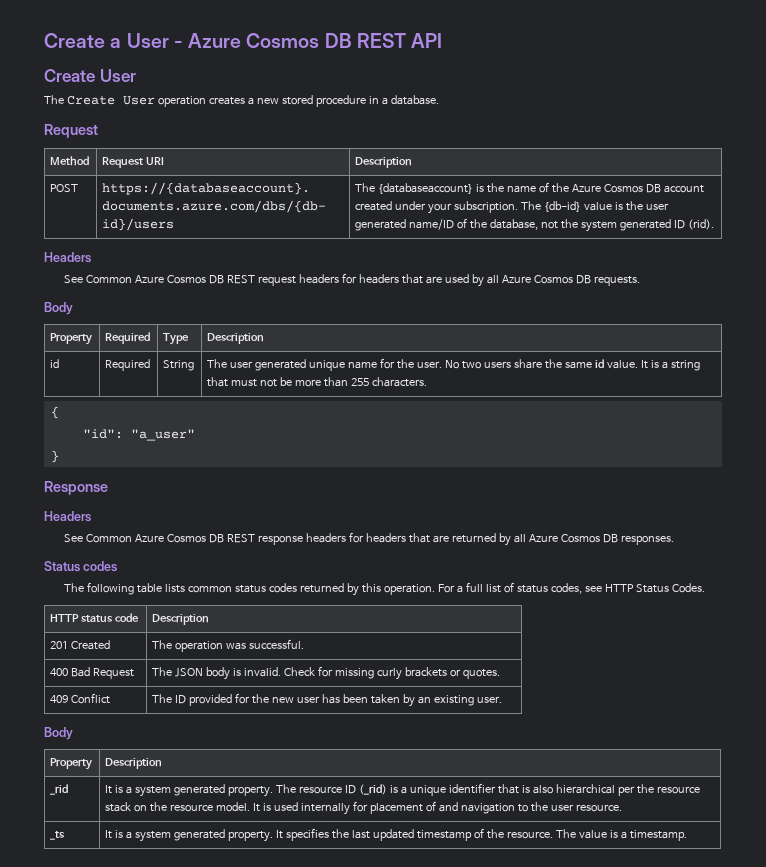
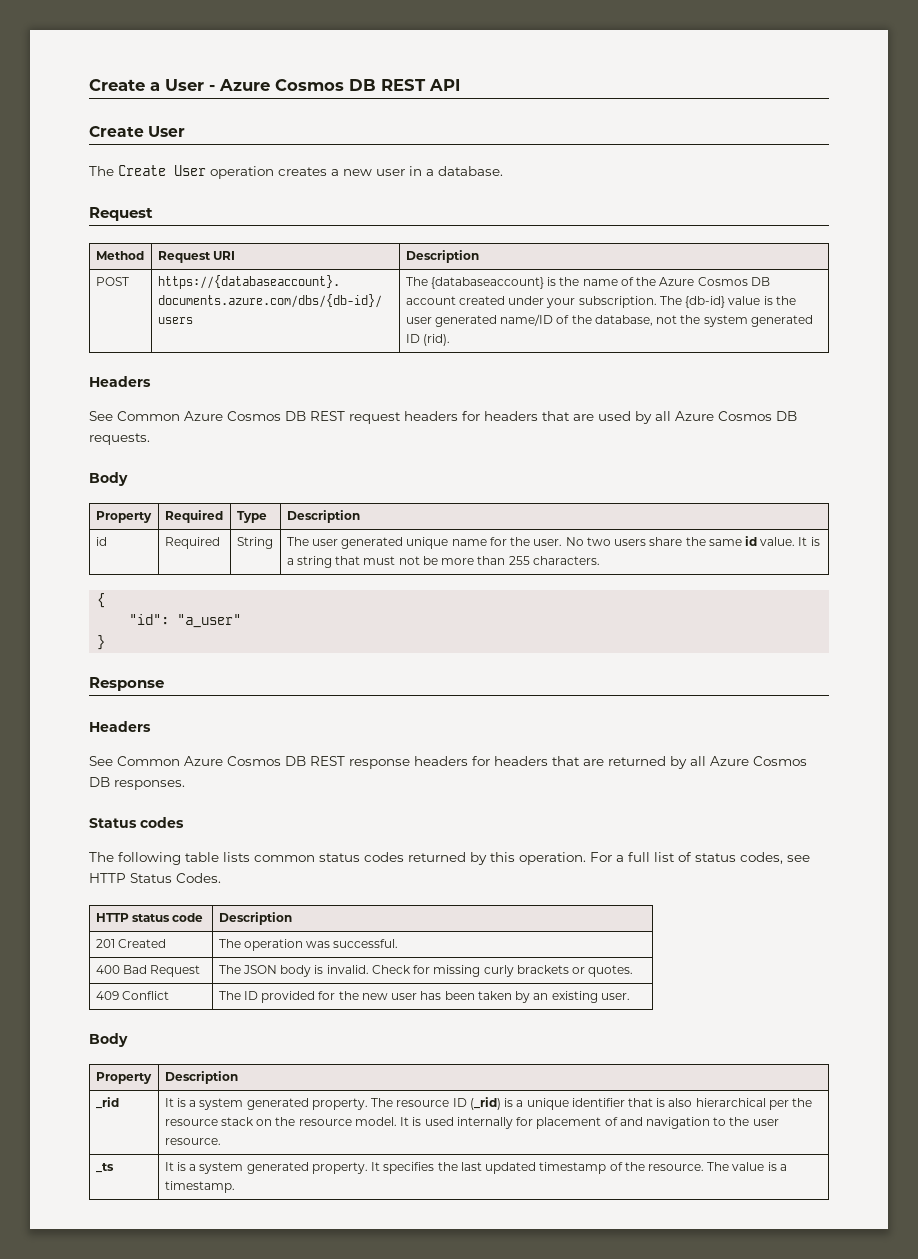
- The Create User operation creates a new stored procedure in a database.
+ The Create User operation creates a new user in a database.

